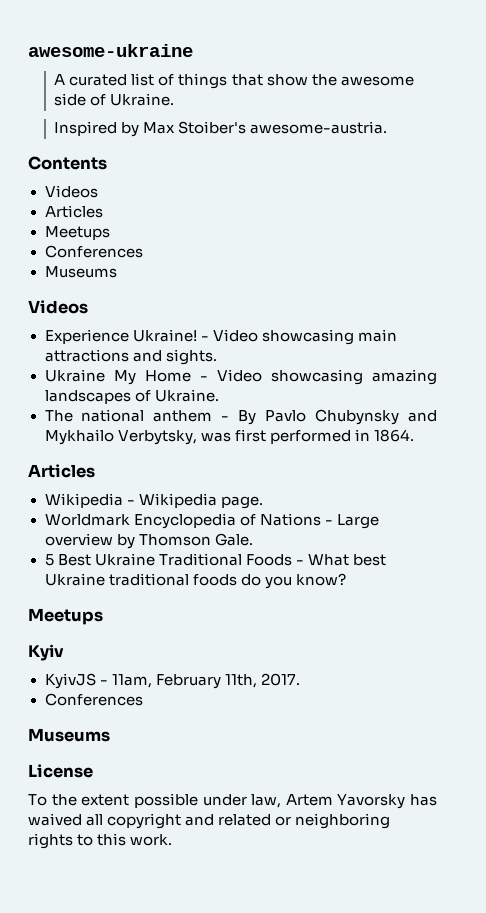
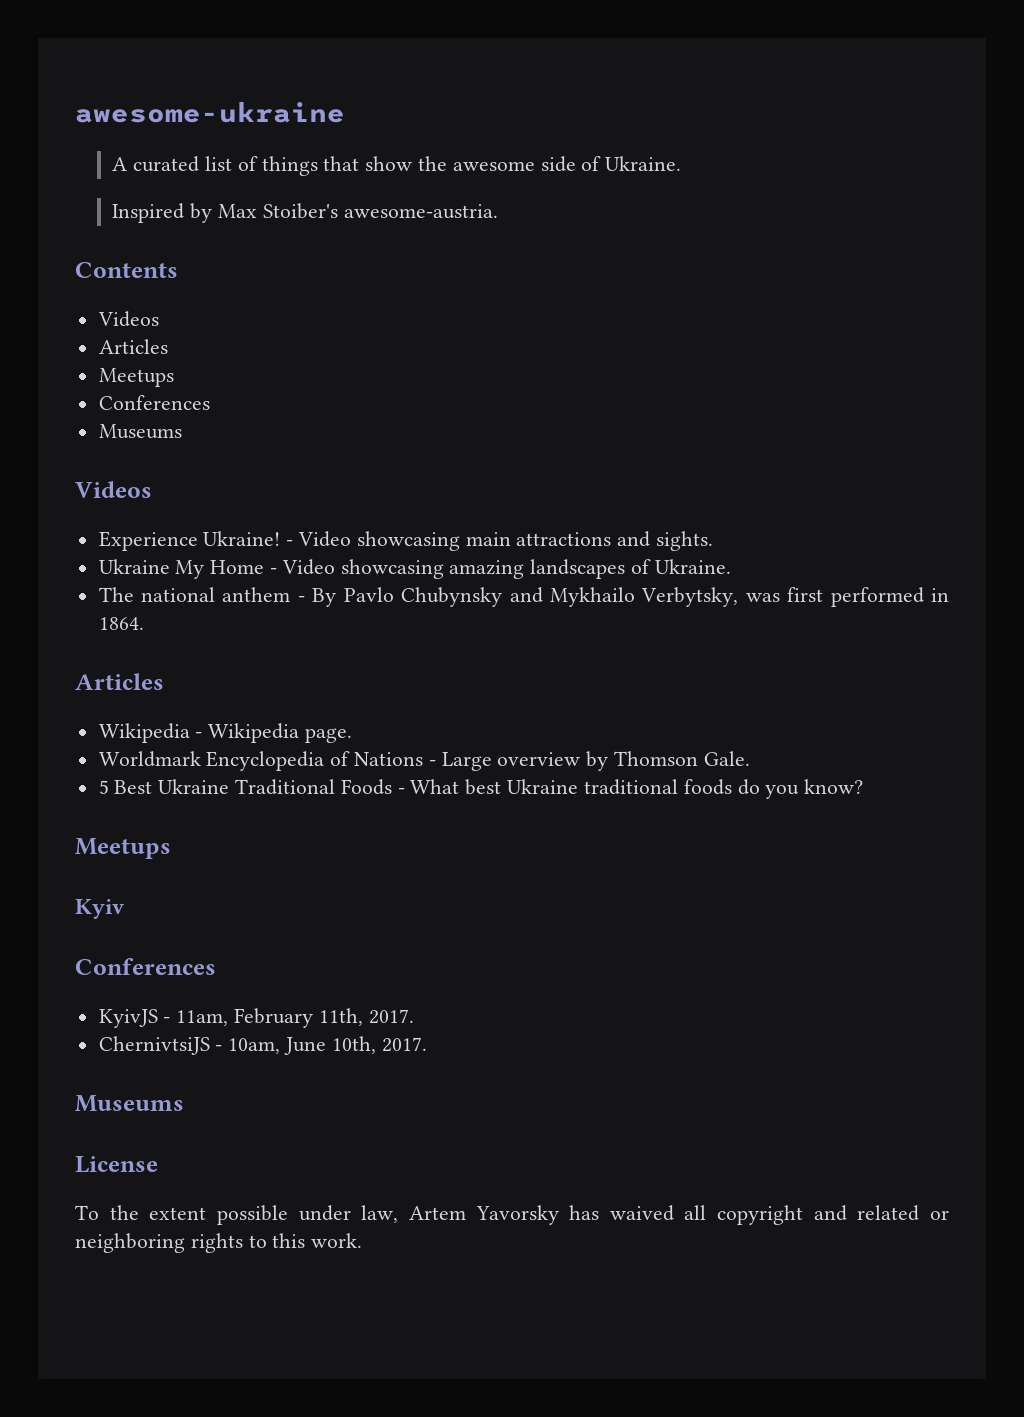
  Kyiv
+ Conferences
  KyivJS - 11am, February 11th, 2017.
- Conferences
+ ChernivtsiJS - 10am, June 10th, 2017.

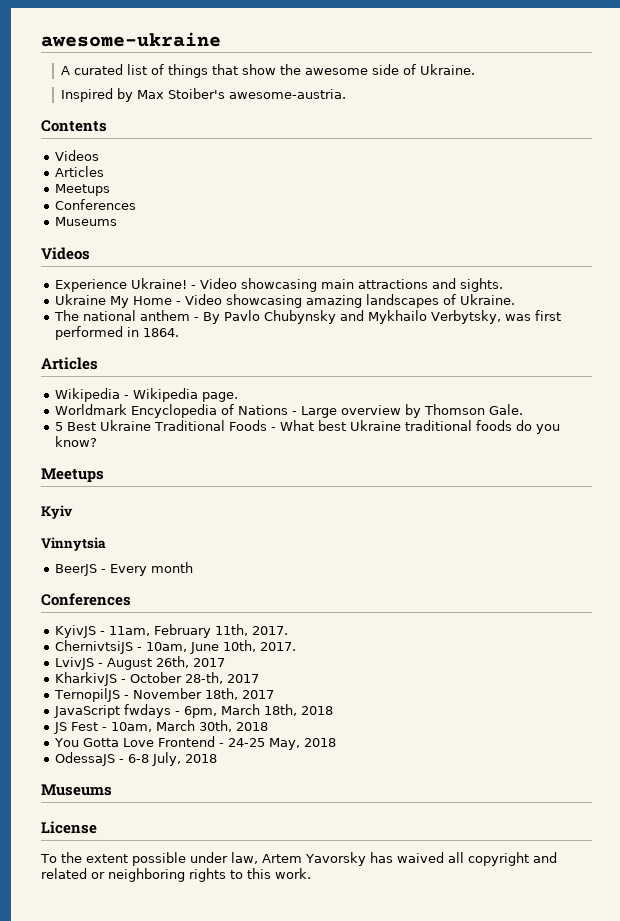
+ Vinnytsia
+ BeerJS - Every month
+ LvivJS - August 26th, 2017
+ KharkivJS - October 28-th, 2017
+ TernopilJS - November 18th, 2017
+ JavaScript fwdays - 6pm, March 18th, 2018
+ JS Fest - 10am, March 30th, 2018
+ You Gotta Love Frontend - 24-25 May, 2018
+ OdessaJS - 6-8 July, 2018

